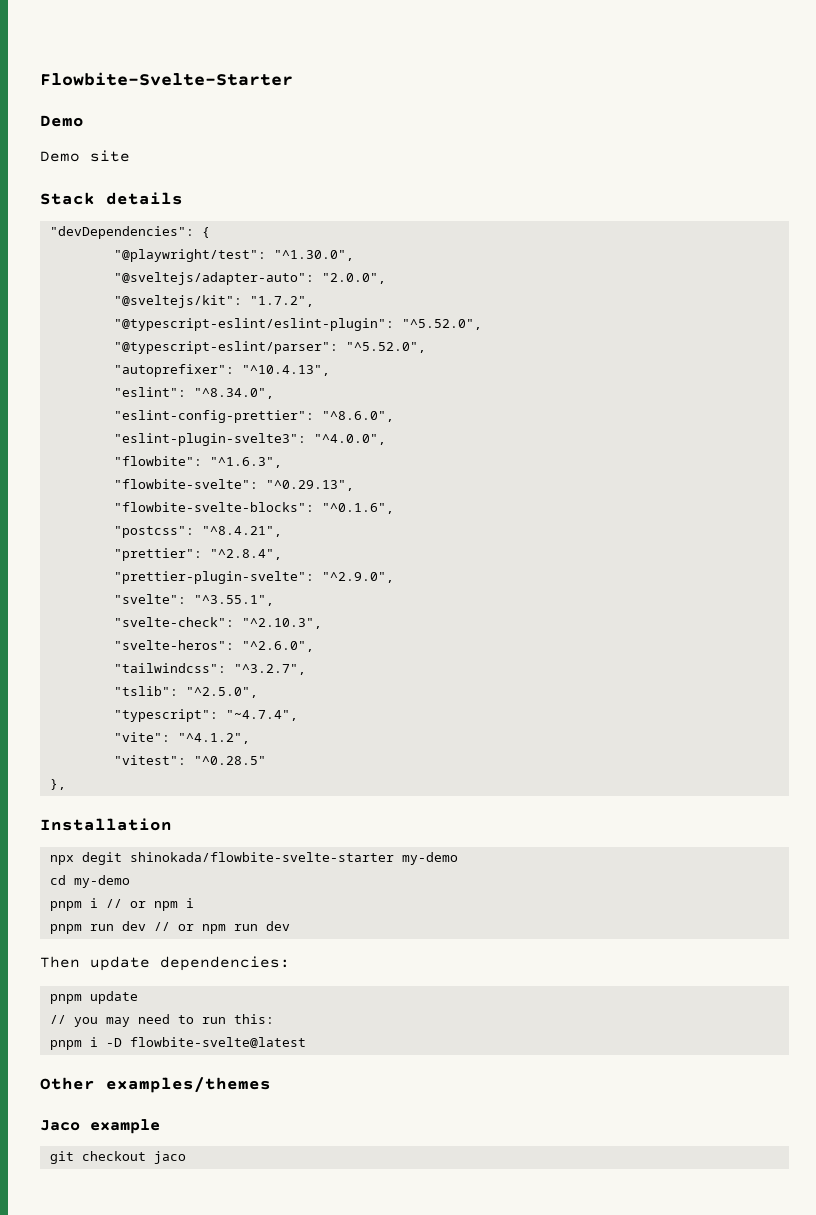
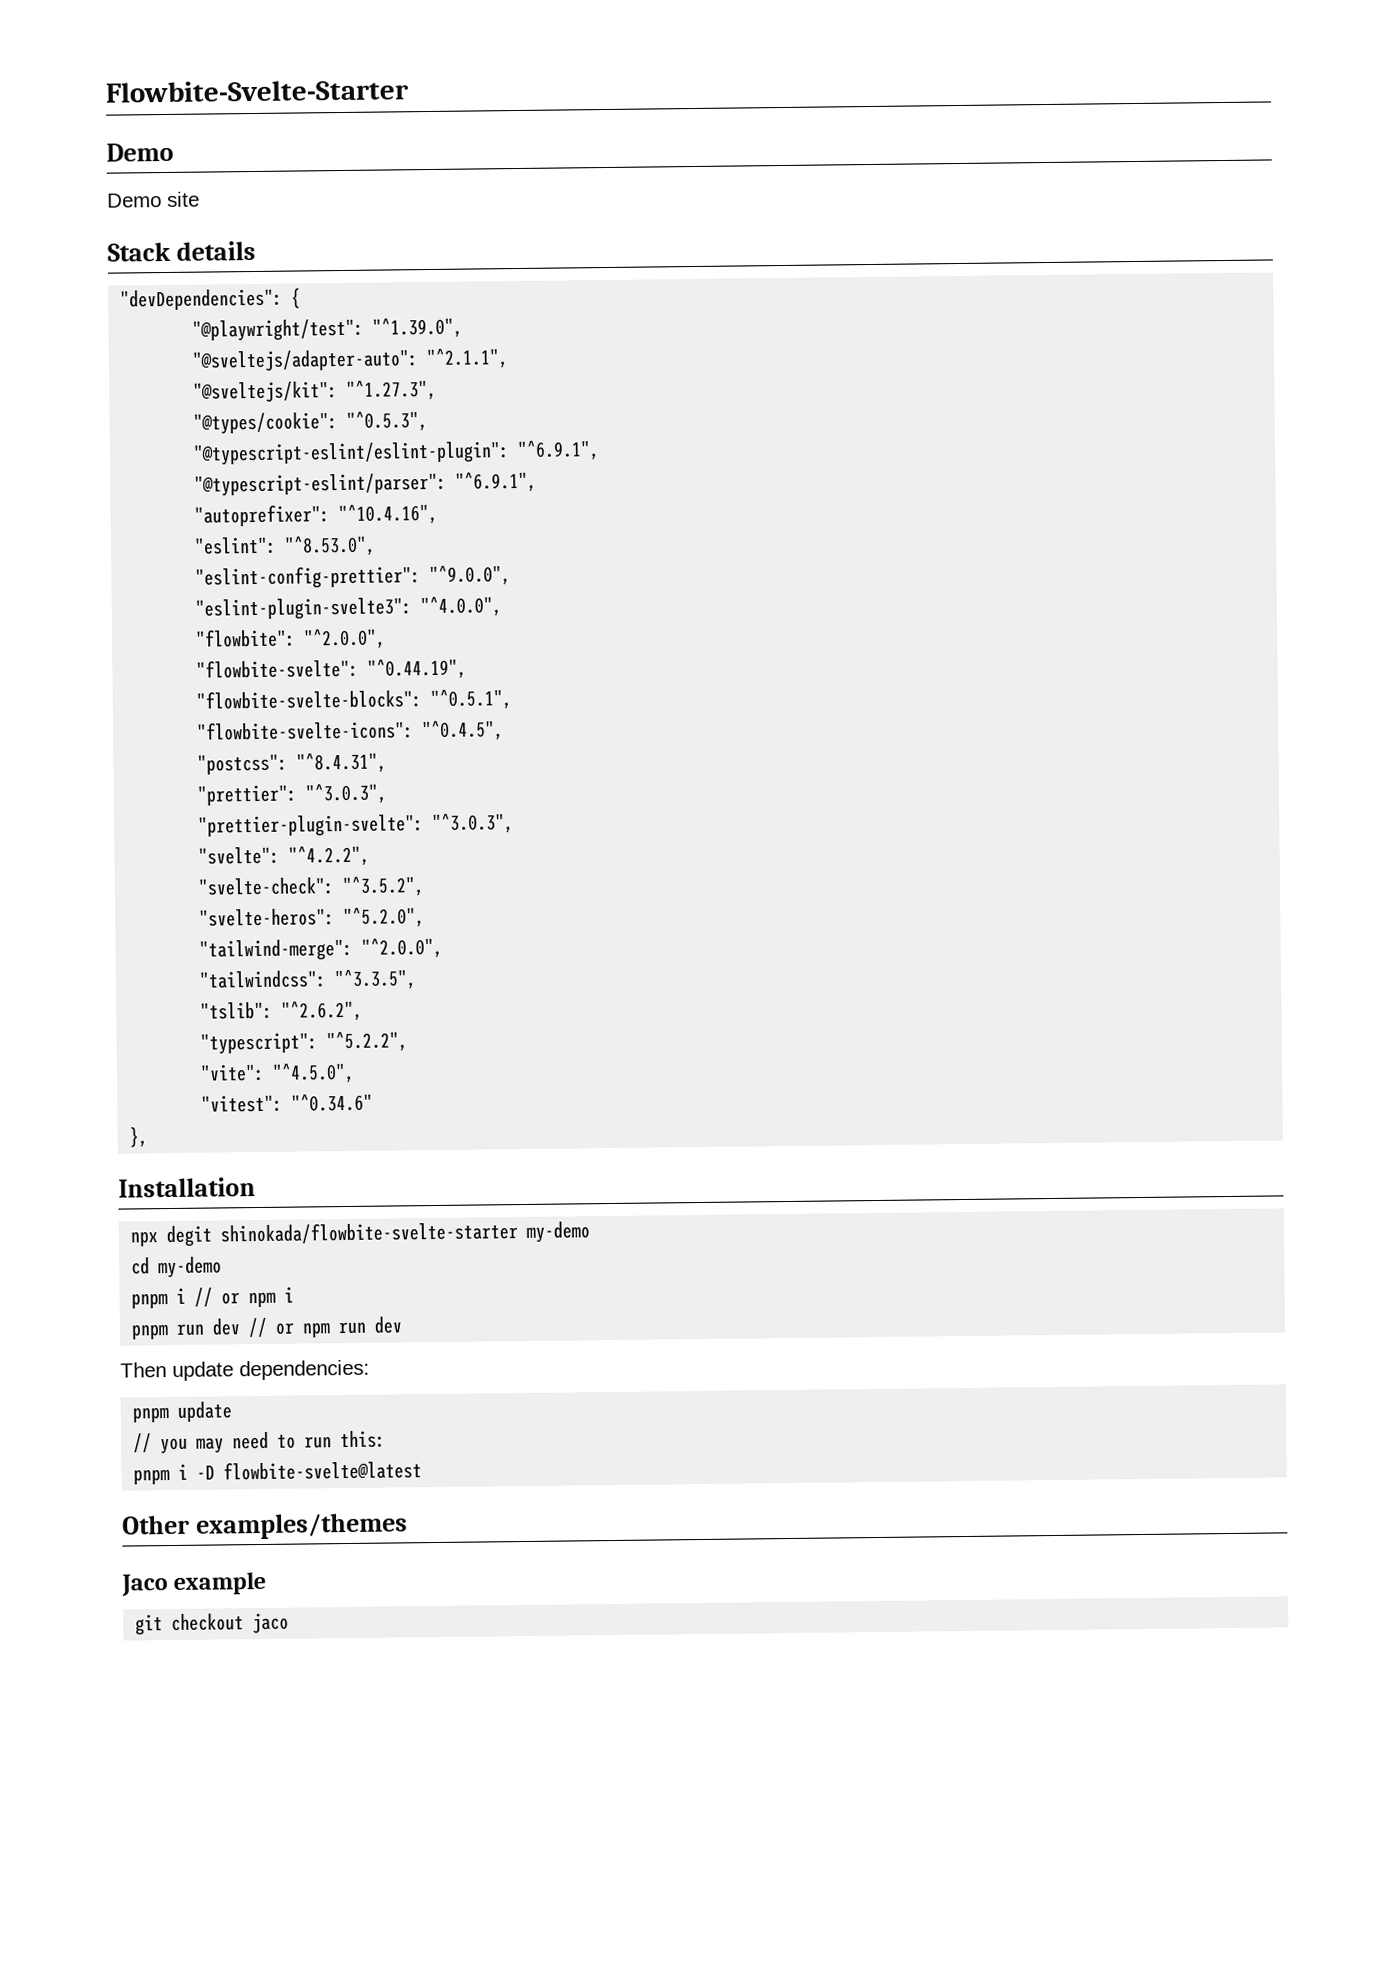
- "@playwright/test": "^1.30.0",
+ "@playwright/test": "^1.39.0",
- "@sveltejs/adapter-auto": "2.0.0",
+ "@sveltejs/adapter-auto": "^2.1.1",
- "@sveltejs/kit": "1.7.2",
+ "@sveltejs/kit": "^1.27.3",
+ "@types/cookie": "^0.5.3",
- "@typescript-eslint/eslint-plugin": "^5.52.0",
+ "@typescript-eslint/eslint-plugin": "^6.9.1",
- "@typescript-eslint/parser": "^5.52.0",
+ "@typescript-eslint/parser": "^6.9.1",
- "autoprefixer": "^10.4.13",
+ "autoprefixer": "^10.4.16",
- "eslint": "^8.34.0",
+ "eslint": "^8.53.0",
- "eslint-config-prettier": "^8.6.0",
+ "eslint-config-prettier": "^9.0.0",
- "flowbite": "^1.6.3",
+ "flowbite": "^2.0.0",
- "flowbite-svelte": "^0.29.13",
+ "flowbite-svelte": "^0.44.19",
- "flowbite-svelte-blocks": "^0.1.6",
+ "flowbite-svelte-blocks": "^0.5.1",
+ "flowbite-svelte-icons": "^0.4.5",
- "postcss": "^8.4.21",
+ "postcss": "^8.4.31",
- "prettier": "^2.8.4",
+ "prettier": "^3.0.3",
- "prettier-plugin-svelte": "^2.9.0",
+ "prettier-plugin-svelte": "^3.0.3",
- "svelte": "^3.55.1",
+ "svelte": "^4.2.2",
- "svelte-check": "^2.10.3",
+ "svelte-check": "^3.5.2",
- "svelte-heros": "^2.6.0",
+ "svelte-heros": "^5.2.0",
+ "tailwind-merge": "^2.0.0",
- "tailwindcss": "^3.2.7",
+ "tailwindcss": "^3.3.5",
- "tslib": "^2.5.0",
+ "tslib": "^2.6.2",
- "typescript": "~4.7.4",
+ "typescript": "^5.2.2",
- "vite": "^4.1.2",
+ "vite": "^4.5.0",
- "vitest": "^0.28.5"
+ "vitest": "^0.34.6"

